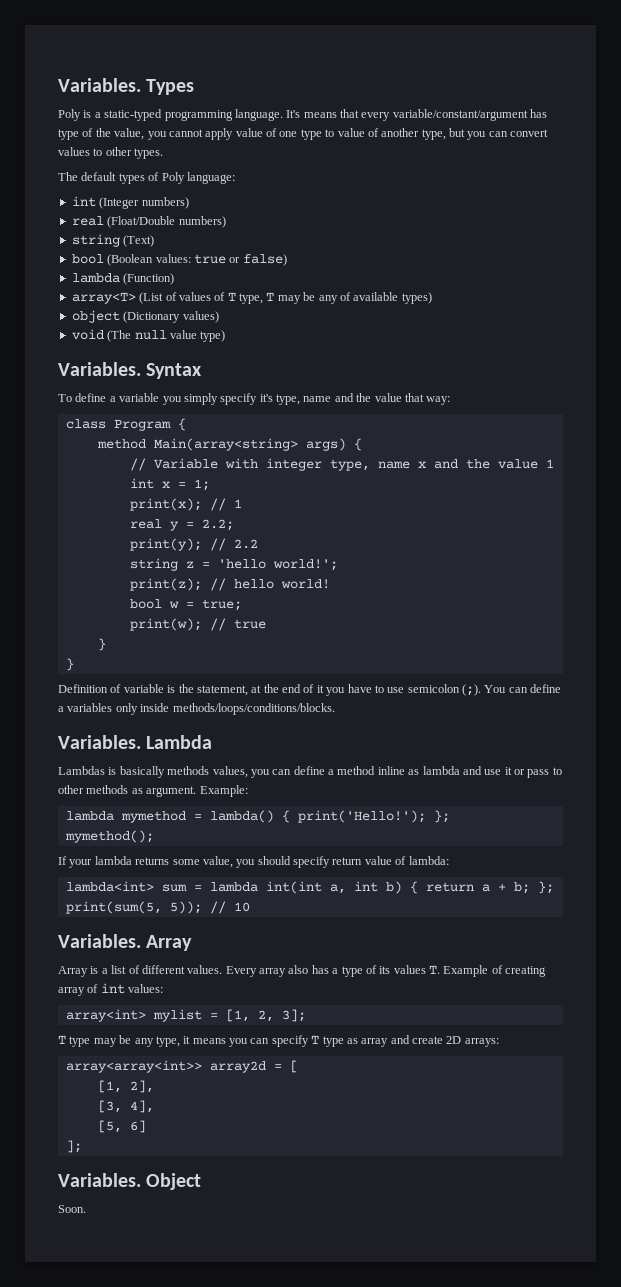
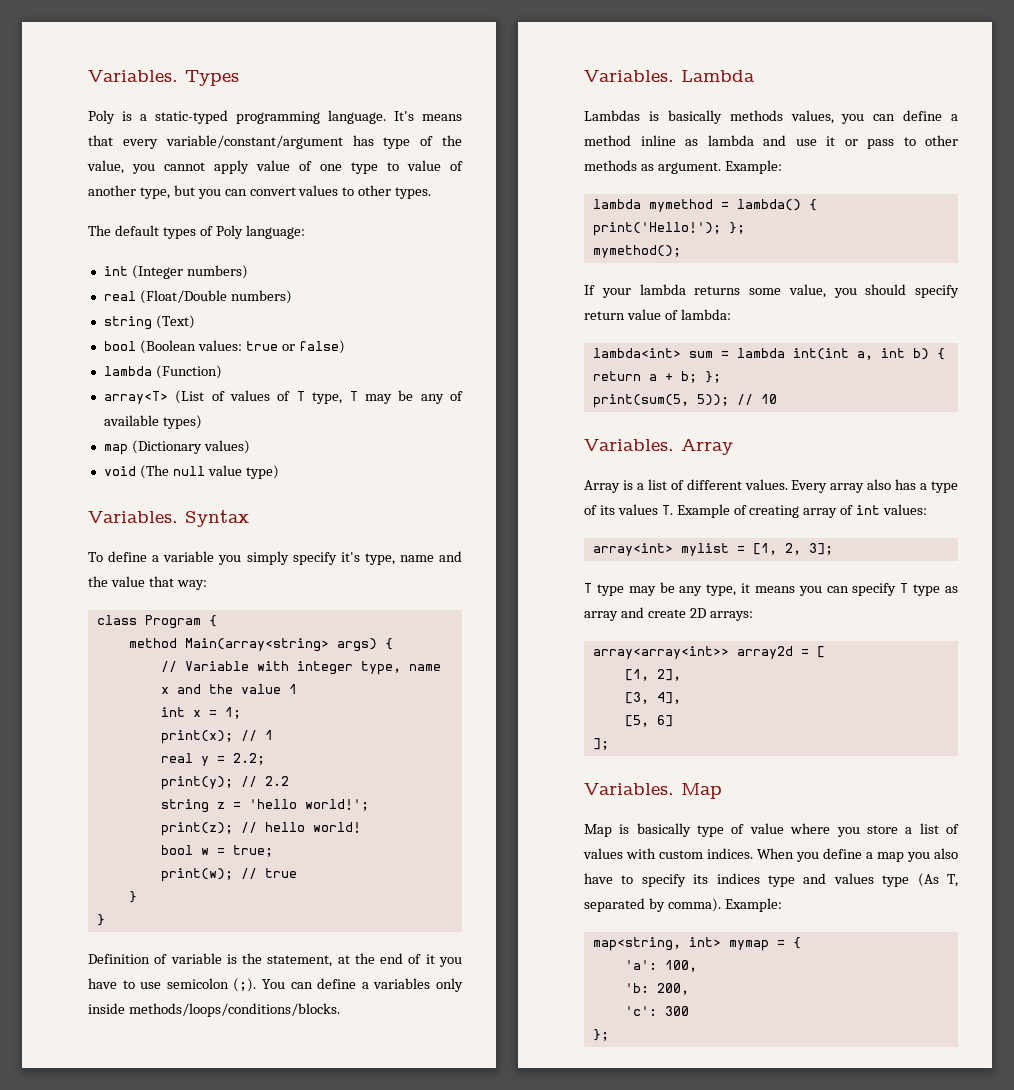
- object (Dictionary values)
+ map (Dictionary values)
- Variables. Object
- Soon.
+ Variables. Map
+ Map is basically type of value where you store a list of values with custom indices. When you define a map you also have to specify its indices type and values type (As T, separated by comma). Example:
+ map<string, int> mymap = {
+ 'a': 100,
+ 'b: 200,
+ 'c': 300
+ };

